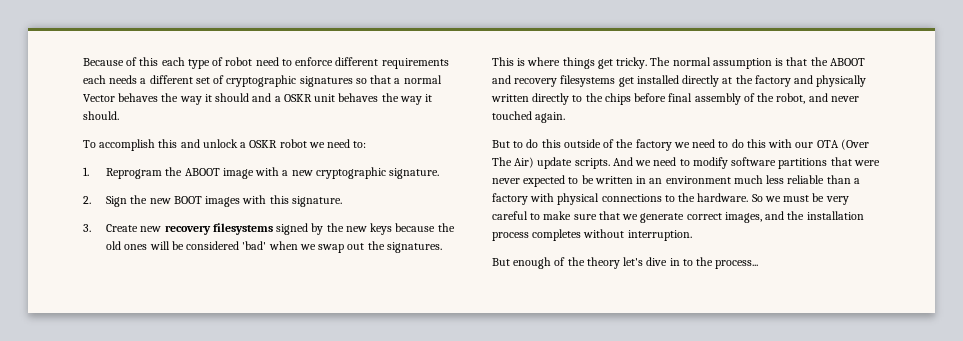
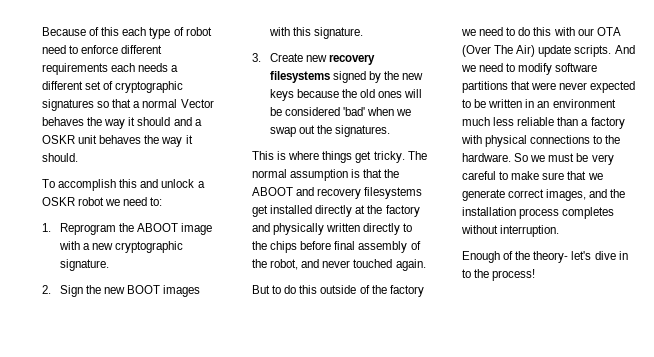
- But enough of the theory let's dive in to the process...
+ Enough of the theory- let's dive in to the process!

